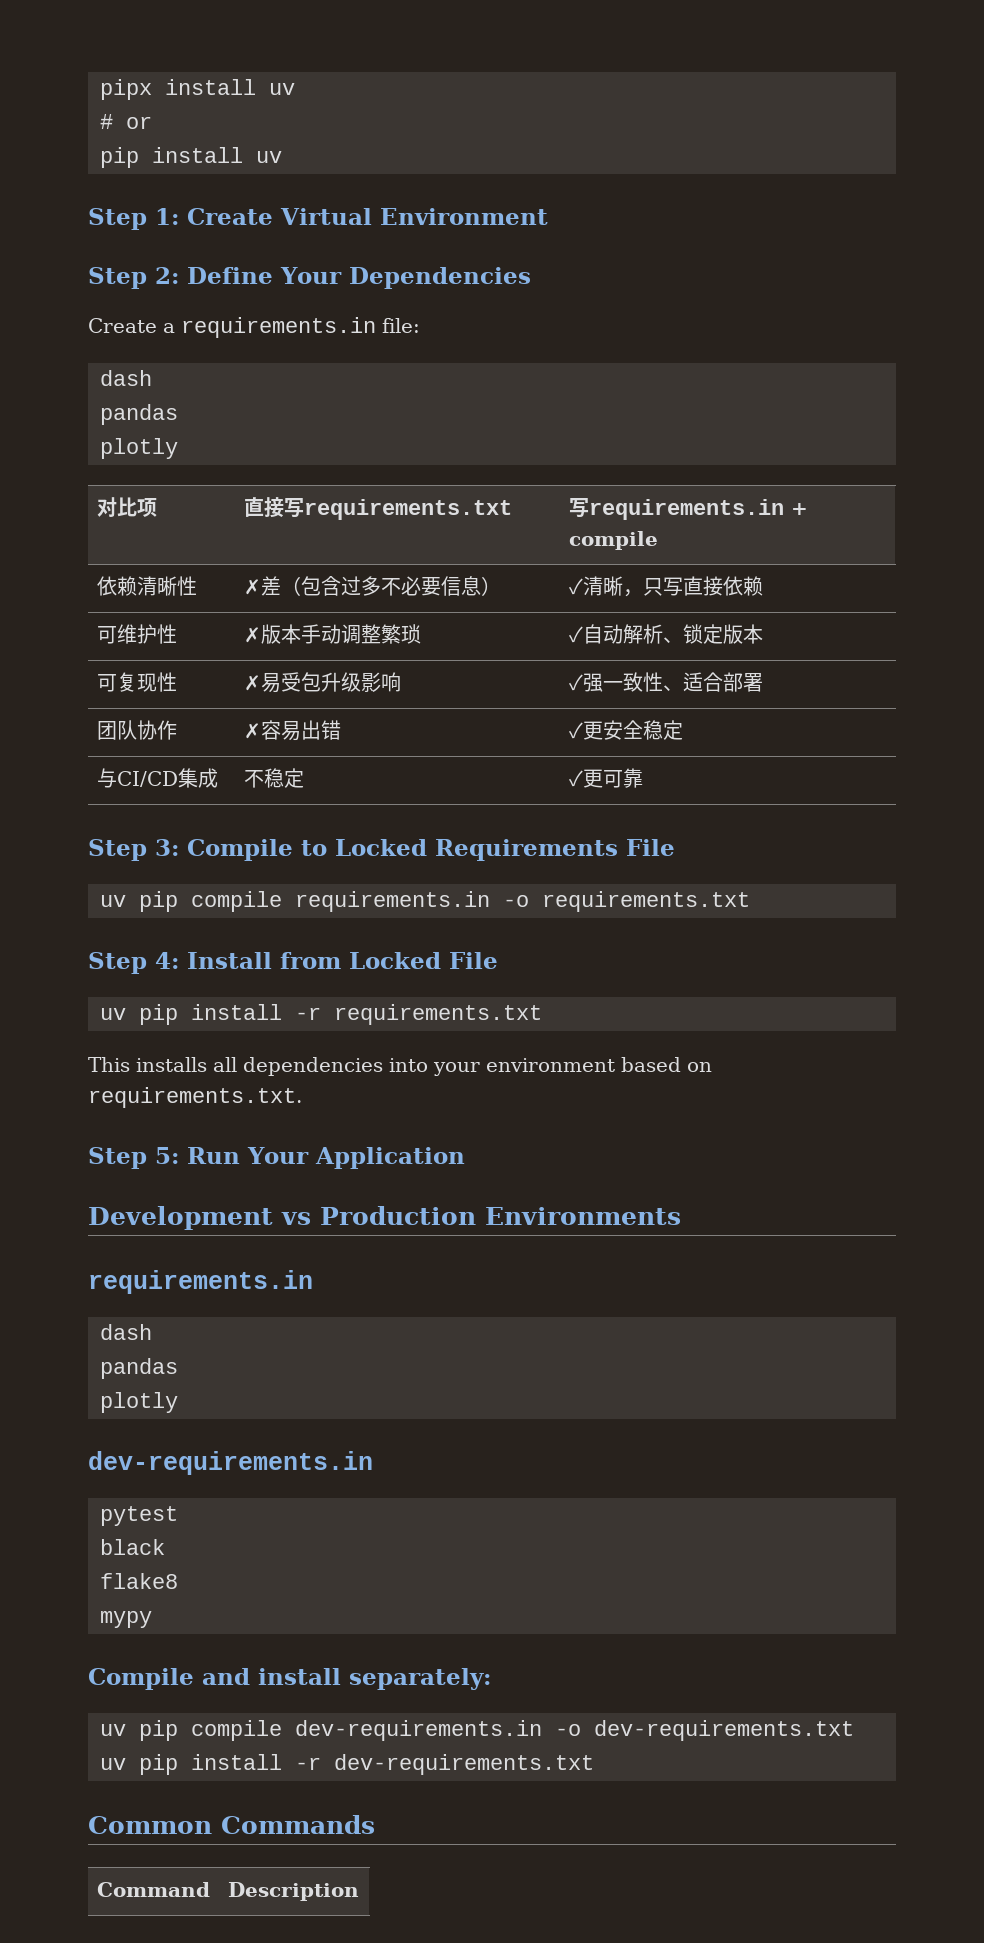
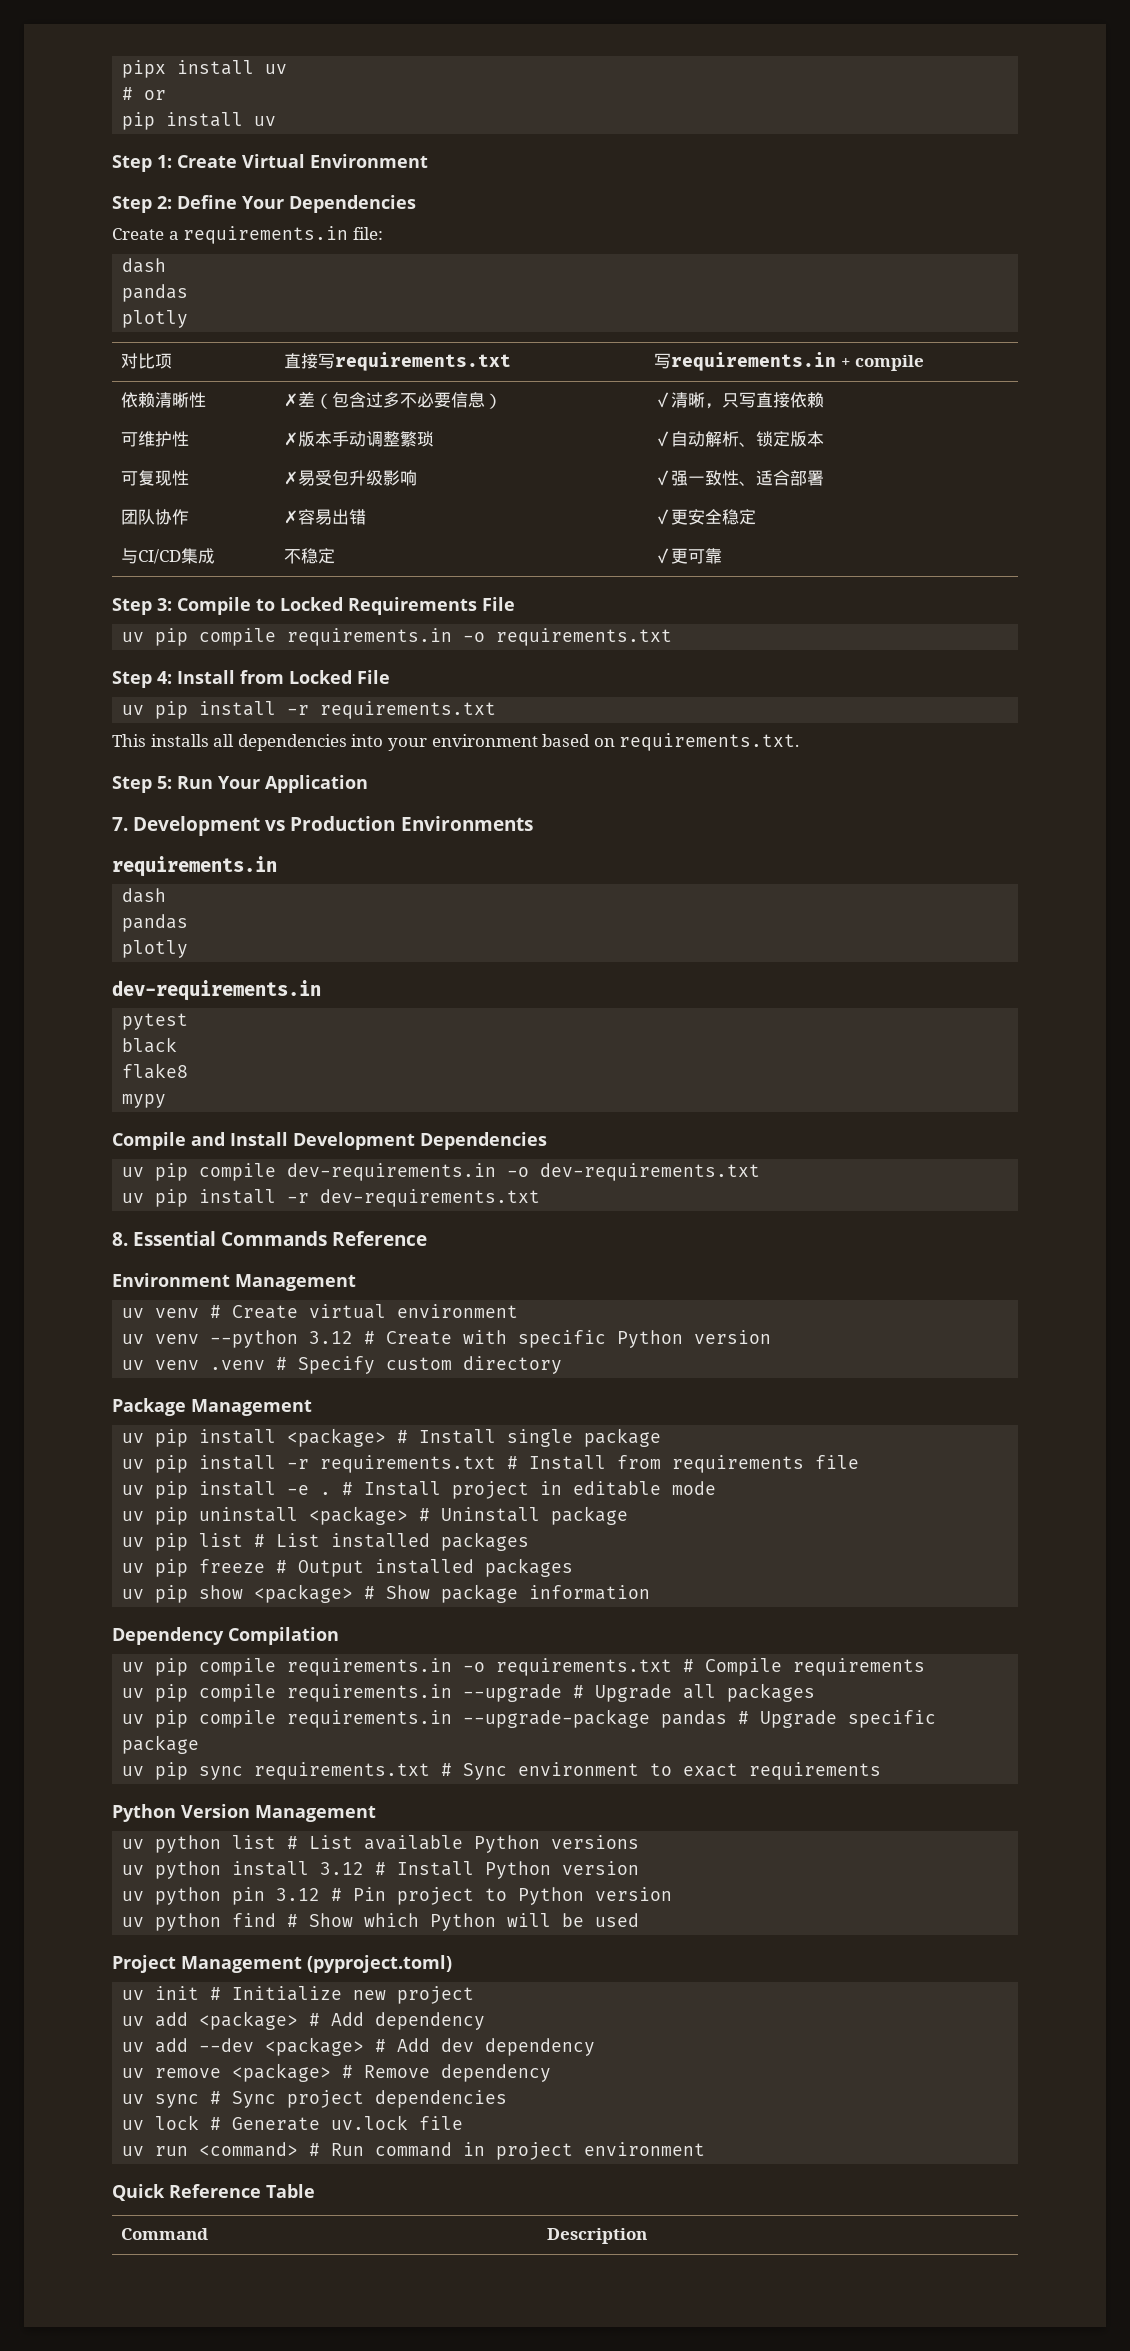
- Development vs Production Environments
+ 7. Development vs Production Environments
- Compile and install separately:
+ Compile and Install Development Dependencies
- Common Commands
+ 8. Essential Commands Reference
+ Environment Management
+ uv venv # Create virtual environment
+ uv venv --python 3.12 # Create with specific Python version
+ uv venv .venv # Specify custom directory
+ Package Management
+ uv pip install <package> # Install single package
+ uv pip install -r requirements.txt # Install from requirements file
+ uv pip install -e . # Install project in editable mode
+ uv pip uninstall <package> # Uninstall package
+ uv pip list # List installed packages
+ uv pip freeze # Output installed packages
+ uv pip show <package> # Show package information
+ Dependency Compilation
+ uv pip compile requirements.in -o requirements.txt # Compile requirements
+ uv pip compile requirements.in --upgrade # Upgrade all packages
+ uv pip compile requirements.in --upgrade-package pandas # Upgrade specific package
+ uv pip sync requirements.txt # Sync environment to exact requirements
+ Python Version Management
+ uv python list # List available Python versions
+ uv python install 3.12 # Install Python version
+ uv python pin 3.12 # Pin project to Python version
+ uv python find # Show which Python will be used
+ Project Management (pyproject.toml)
+ uv init # Initialize new project
+ uv add <package> # Add dependency
+ uv add --dev <package> # Add dev dependency
+ uv remove <package> # Remove dependency
+ uv sync # Sync project dependencies
+ uv lock # Generate uv.lock file
+ uv run <command> # Run command in project environment
+ Quick Reference Table

